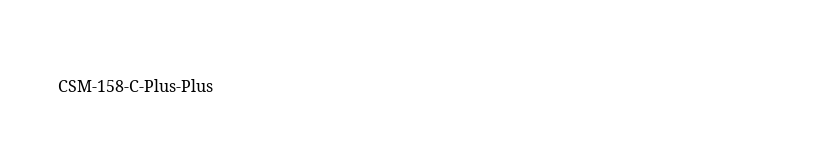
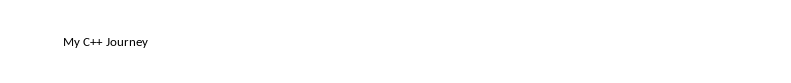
- CSM-158-C-Plus-Plus
+ My C++ Journey

